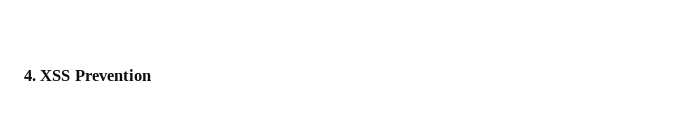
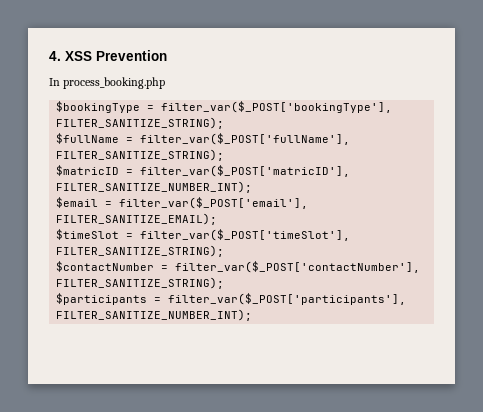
+ In process_booking.php
+ $bookingType = filter_var($_POST['bookingType'], FILTER_SANITIZE_STRING);
+ $fullName = filter_var($_POST['fullName'], FILTER_SANITIZE_STRING);
+ $matricID = filter_var($_POST['matricID'], FILTER_SANITIZE_NUMBER_INT);
+ $email = filter_var($_POST['email'], FILTER_SANITIZE_EMAIL);
+ $timeSlot = filter_var($_POST['timeSlot'], FILTER_SANITIZE_STRING);
+ $contactNumber = filter_var($_POST['contactNumber'], FILTER_SANITIZE_STRING);
+ $participants = filter_var($_POST['participants'], FILTER_SANITIZE_NUMBER_INT);

